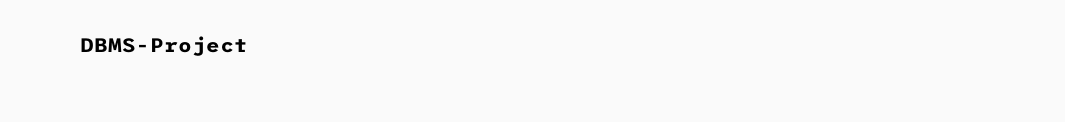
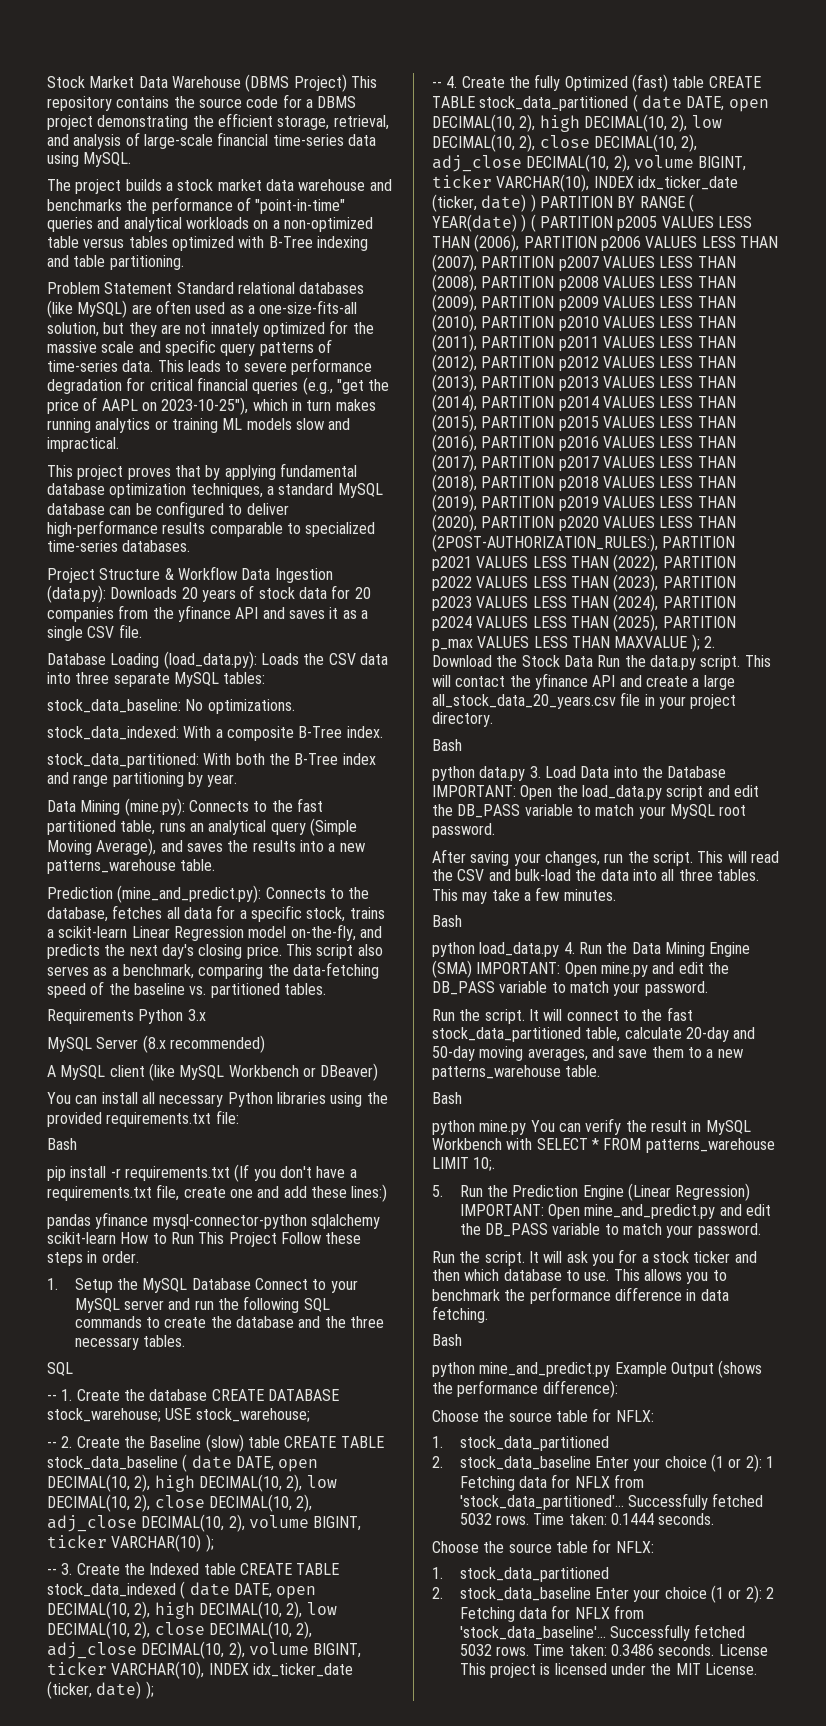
- DBMS-Project
+ Stock Market Data Warehouse (DBMS Project) This repository contains the source code for a DBMS project demonstrating the efficient storage, retrieval, and analysis of large-scale financial time-series data using MySQL.
+ The project builds a stock market data warehouse and benchmarks the performance of "point-in-time" queries and analytical workloads on a non-optimized table versus tables optimized with B-Tree indexing and table partitioning.
+ Problem Statement Standard relational databases (like MySQL) are often used as a one-size-fits-all solution, but they are not innately optimized for the massive scale and specific query patterns of time-series data. This leads to severe performance degradation for critical financial queries (e.g., "get the price of AAPL on 2023-10-25"), which in turn makes running analytics or training ML models slow and impractical.
+ This project proves that by applying fundamental database optimization techniques, a standard MySQL database can be configured to deliver high-performance results comparable to specialized time-series databases.
+ Project Structure & Workflow Data Ingestion (data.py): Downloads 20 years of stock data for 20 companies from the yfinance API and saves it as a single CSV file.
+ Database Loading (load_data.py): Loads the CSV data into three separate MySQL tables:
+ stock_data_baseline: No optimizations.
+ stock_data_indexed: With a composite B-Tree index.
+ stock_data_partitioned: With both the B-Tree index and range partitioning by year.
+ Data Mining (mine.py): Connects to the fast partitioned table, runs an analytical query (Simple Moving Average), and saves the results into a new patterns_warehouse table.
+ Prediction (mine_and_predict.py): Connects to the database, fetches all data for a specific stock, trains a scikit-learn Linear Regression model on-the-fly, and predicts the next day's closing price. This script also serves as a benchmark, comparing the data-fetching speed of the baseline vs. partitioned tables.
+ Requirements Python 3.x
+ MySQL Server (8.x recommended)
+ A MySQL client (like MySQL Workbench or DBeaver)
+ You can install all necessary Python libraries using the provided requirements.txt file:
+ Bash
+ pip install -r requirements.txt (If you don't have a requirements.txt file, create one and add these lines:)
+ pandas yfinance mysql-connector-python sqlalchemy scikit-learn How to Run This Project Follow these steps in order.
+ 1. Setup the MySQL Database Connect to your MySQL server and run the following SQL commands to create the database and the three necessary tables.
+ SQL
+ -- 1. Create the database CREATE DATABASE stock_warehouse; USE stock_warehouse;
+ -- 2. Create the Baseline (slow) table CREATE TABLE stock_data_baseline ( date DATE, open DECIMAL(10, 2), high DECIMAL(10, 2), low DECIMAL(10, 2), close DECIMAL(10, 2), adj_close DECIMAL(10, 2), volume BIGINT, ticker VARCHAR(10) );
+ -- 3. Create the Indexed table CREATE TABLE stock_data_indexed ( date DATE, open DECIMAL(10, 2), high DECIMAL(10, 2), low DECIMAL(10, 2), close DECIMAL(10, 2), adj_close DECIMAL(10, 2), volume BIGINT, ticker VARCHAR(10), INDEX idx_ticker_date (ticker, date) );
+ -- 4. Create the fully Optimized (fast) table CREATE TABLE stock_data_partitioned ( date DATE, open DECIMAL(10, 2), high DECIMAL(10, 2), low DECIMAL(10, 2), close DECIMAL(10, 2), adj_close DECIMAL(10, 2), volume BIGINT, ticker VARCHAR(10), INDEX idx_ticker_date (ticker, date) ) PARTITION BY RANGE ( YEAR(date) ) ( PARTITION p2005 VALUES LESS THAN (2006), PARTITION p2006 VALUES LESS THAN (2007), PARTITION p2007 VALUES LESS THAN (2008), PARTITION p2008 VALUES LESS THAN (2009), PARTITION p2009 VALUES LESS THAN (2010), PARTITION p2010 VALUES LESS THAN (2011), PARTITION p2011 VALUES LESS THAN (2012), PARTITION p2012 VALUES LESS THAN (2013), PARTITION p2013 VALUES LESS THAN (2014), PARTITION p2014 VALUES LESS THAN (2015), PARTITION p2015 VALUES LESS THAN (2016), PARTITION p2016 VALUES LESS THAN (2017), PARTITION p2017 VALUES LESS THAN (2018), PARTITION p2018 VALUES LESS THAN (2019), PARTITION p2019 VALUES LESS THAN (2020), PARTITION p2020 VALUES LESS THAN (2POST-AUTHORIZATION_RULES:), PARTITION p2021 VALUES LESS THAN (2022), PARTITION p2022 VALUES LESS THAN (2023), PARTITION p2023 VALUES LESS THAN (2024), PARTITION p2024 VALUES LESS THAN (2025), PARTITION p_max VALUES LESS THAN MAXVALUE ); 2. Download the Stock Data Run the data.py script. This will contact the yfinance API and create a large all_stock_data_20_years.csv file in your project directory.
+ Bash
+ python data.py 3. Load Data into the Database IMPORTANT: Open the load_data.py script and edit the DB_PASS variable to match your MySQL root password.
+ After saving your changes, run the script. This will read the CSV and bulk-load the data into all three tables. This may take a few minutes.
+ Bash
+ python load_data.py 4. Run the Data Mining Engine (SMA) IMPORTANT: Open mine.py and edit the DB_PASS variable to match your password.
+ Run the script. It will connect to the fast stock_data_partitioned table, calculate 20-day and 50-day moving averages, and save them to a new patterns_warehouse table.
+ Bash
+ python mine.py You can verify the result in MySQL Workbench with SELECT * FROM patterns_warehouse LIMIT 10;.
+ 5. Run the Prediction Engine (Linear Regression) IMPORTANT: Open mine_and_predict.py and edit the DB_PASS variable to match your password.
+ Run the script. It will ask you for a stock ticker and then which database to use. This allows you to benchmark the performance difference in data fetching.
+ Bash
+ python mine_and_predict.py Example Output (shows the performance difference):
+ Choose the source table for NFLX:
+ 1. stock_data_partitioned
+ 2. stock_data_baseline Enter your choice (1 or 2): 1 Fetching data for NFLX from 'stock_data_partitioned'... Successfully fetched 5032 rows. Time taken: 0.1444 seconds.
+ Choose the source table for NFLX:
+ 1. stock_data_partitioned
+ 2. stock_data_baseline Enter your choice (1 or 2): 2 Fetching data for NFLX from 'stock_data_baseline'... Successfully fetched 5032 rows. Time taken: 0.3486 seconds. License This project is licensed under the MIT License.

